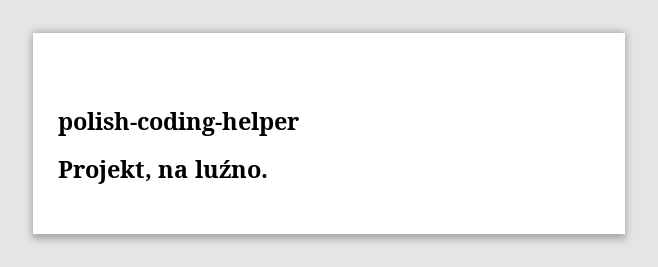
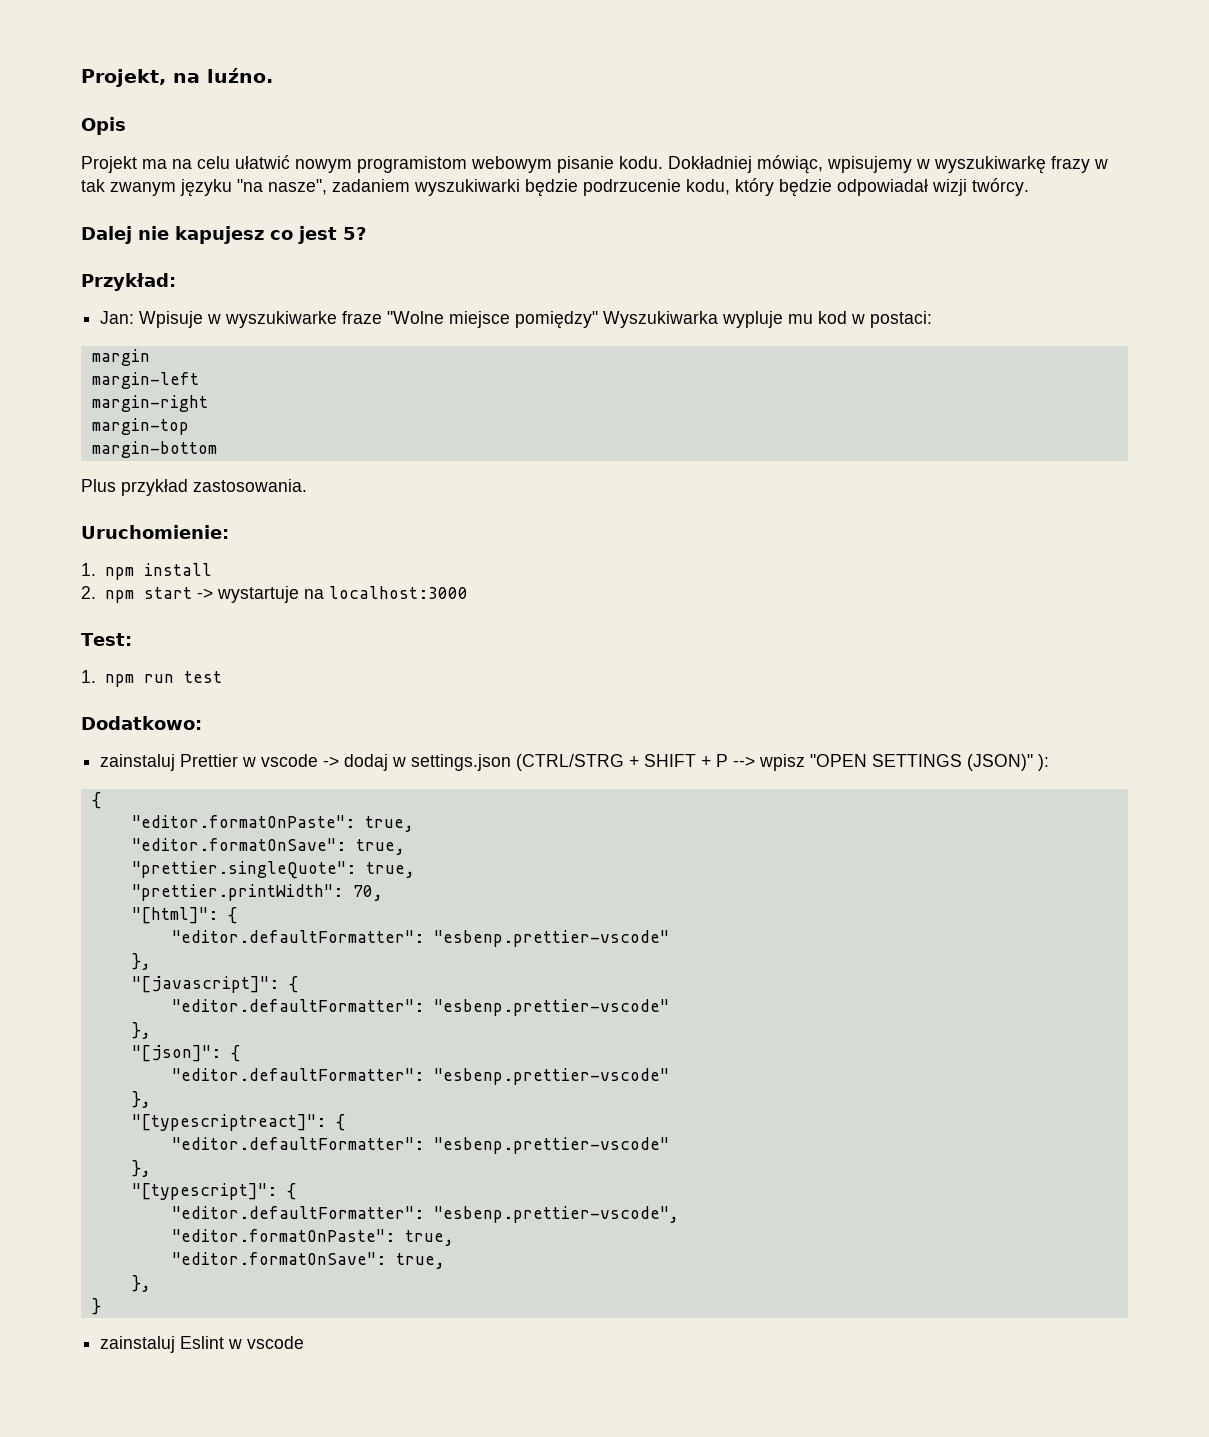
- polish-coding-helper
+ Opis
+ Projekt ma na celu ułatwić nowym programistom webowym pisanie kodu. Dokładniej mówiąc, wpisujemy w wyszukiwarkę frazy w tak zwanym języku "na nasze", zadaniem wyszukiwarki będzie podrzucenie kodu, który będzie odpowiadał wizji twórcy.
+ Dalej nie kapujesz co jest 5?
+ Przykład:
+ Jan: Wpisuje w wyszukiwarke fraze "Wolne miejsce pomiędzy" Wyszukiwarka wypluje mu kod w postaci:
+ margin
+ margin-left
+ margin-right
+ margin-top
+ margin-bottom
+ Plus przykład zastosowania.
+ Uruchomienie:
+ 1. npm install
+ 2. npm start -> wystartuje na localhost:3000
+ Test:
+ 1. npm run test
+ Dodatkowo:
+ zainstaluj Prettier w vscode -> dodaj w settings.json (CTRL/STRG + SHIFT + P --> wpisz "OPEN SETTINGS (JSON)" ):
+ {
+ "editor.formatOnPaste": true,
+ "editor.formatOnSave": true,
+ "prettier.singleQuote": true,
+ "prettier.printWidth": 70,
+ "[html]": {
+ "editor.defaultFormatter": "esbenp.prettier-vscode"
+ },
+ "[javascript]": {
+ "editor.defaultFormatter": "esbenp.prettier-vscode"
+ },
+ "[json]": {
+ "editor.defaultFormatter": "esbenp.prettier-vscode"
+ },
+ "[typescriptreact]": {
+ "editor.defaultFormatter": "esbenp.prettier-vscode"
+ },
+ "[typescript]": {
+ "editor.defaultFormatter": "esbenp.prettier-vscode",
+ "editor.formatOnPaste": true,
+ "editor.formatOnSave": true,
+ },
+ }
+ zainstaluj Eslint w vscode

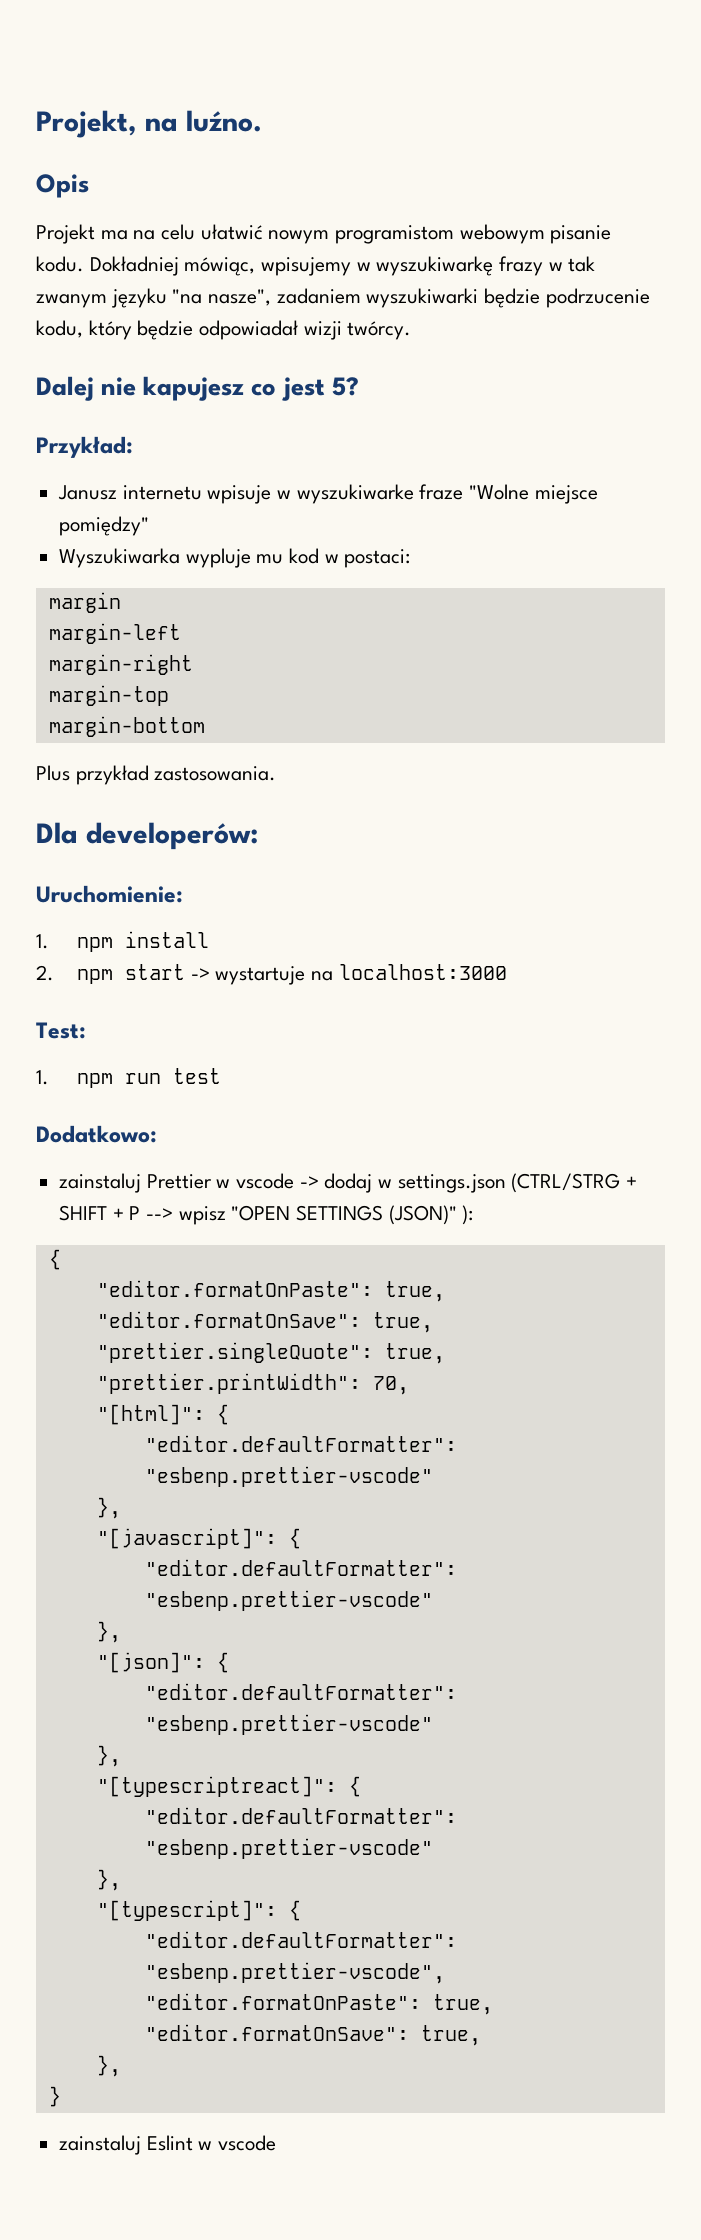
- Jan: Wpisuje w wyszukiwarke fraze "Wolne miejsce pomiędzy" Wyszukiwarka wypluje mu kod w postaci:
+ Janusz internetu wpisuje w wyszukiwarke fraze "Wolne miejsce pomiędzy"
+ Wyszukiwarka wypluje mu kod w postaci:
+ Dla developerów:

